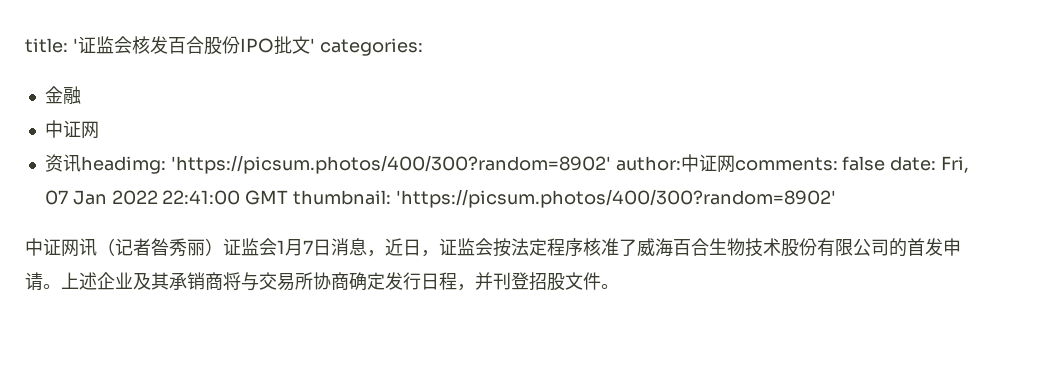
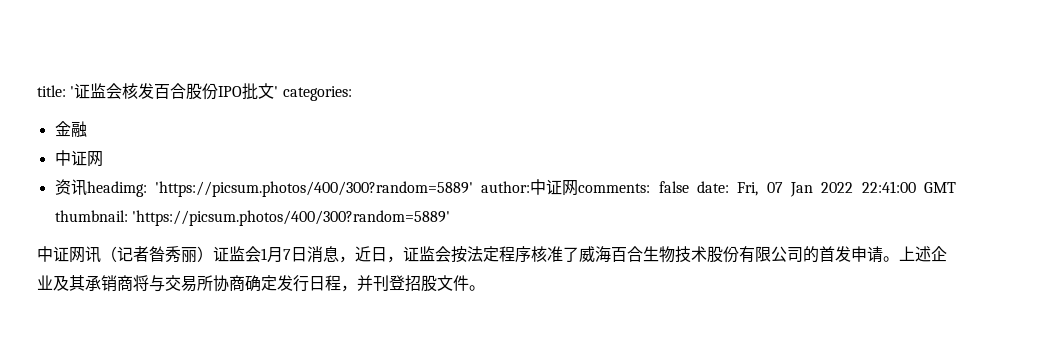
- 资讯headimg: 'https://picsum.photos/400/300?random=8902' author:中证网comments: false date: Fri, 07 Jan 2022 22:41:00 GMT thumbnail: 'https://picsum.photos/400/300?random=8902'
+ 资讯headimg: 'https://picsum.photos/400/300?random=5889' author:中证网comments: false date: Fri, 07 Jan 2022 22:41:00 GMT thumbnail: 'https://picsum.photos/400/300?random=5889'

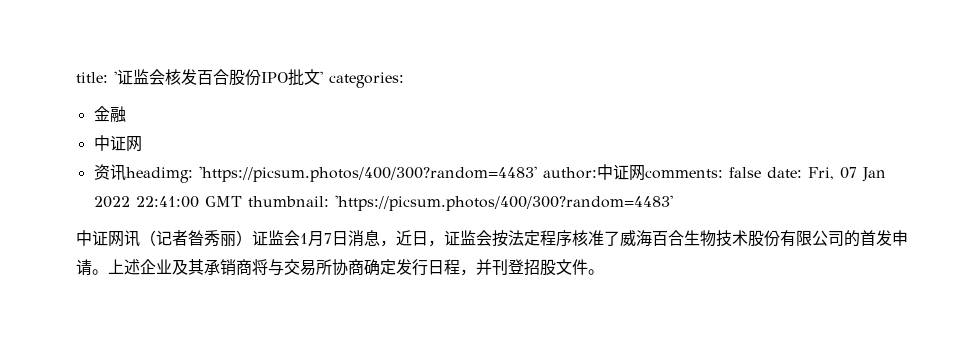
- 资讯headimg: 'https://picsum.photos/400/300?random=5889' author:中证网comments: false date: Fri, 07 Jan 2022 22:41:00 GMT thumbnail: 'https://picsum.photos/400/300?random=5889'
+ 资讯headimg: 'https://picsum.photos/400/300?random=4483' author:中证网comments: false date: Fri, 07 Jan 2022 22:41:00 GMT thumbnail: 'https://picsum.photos/400/300?random=4483'

